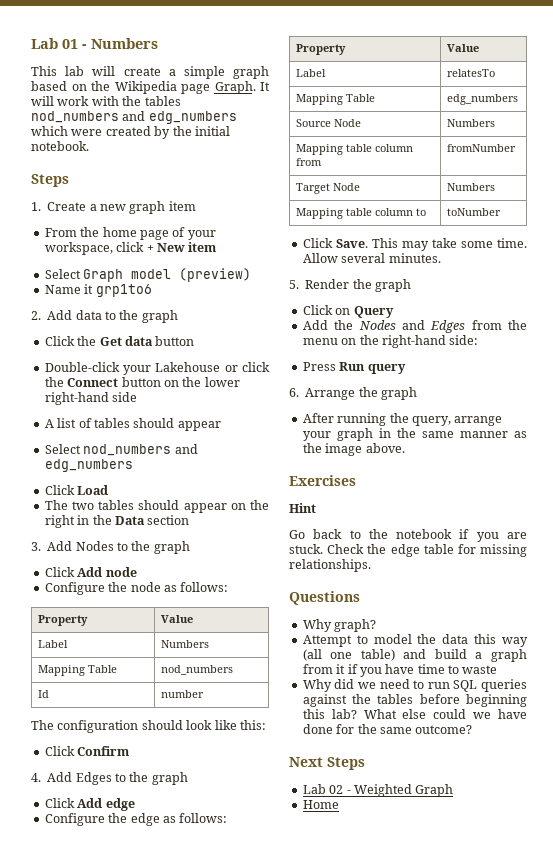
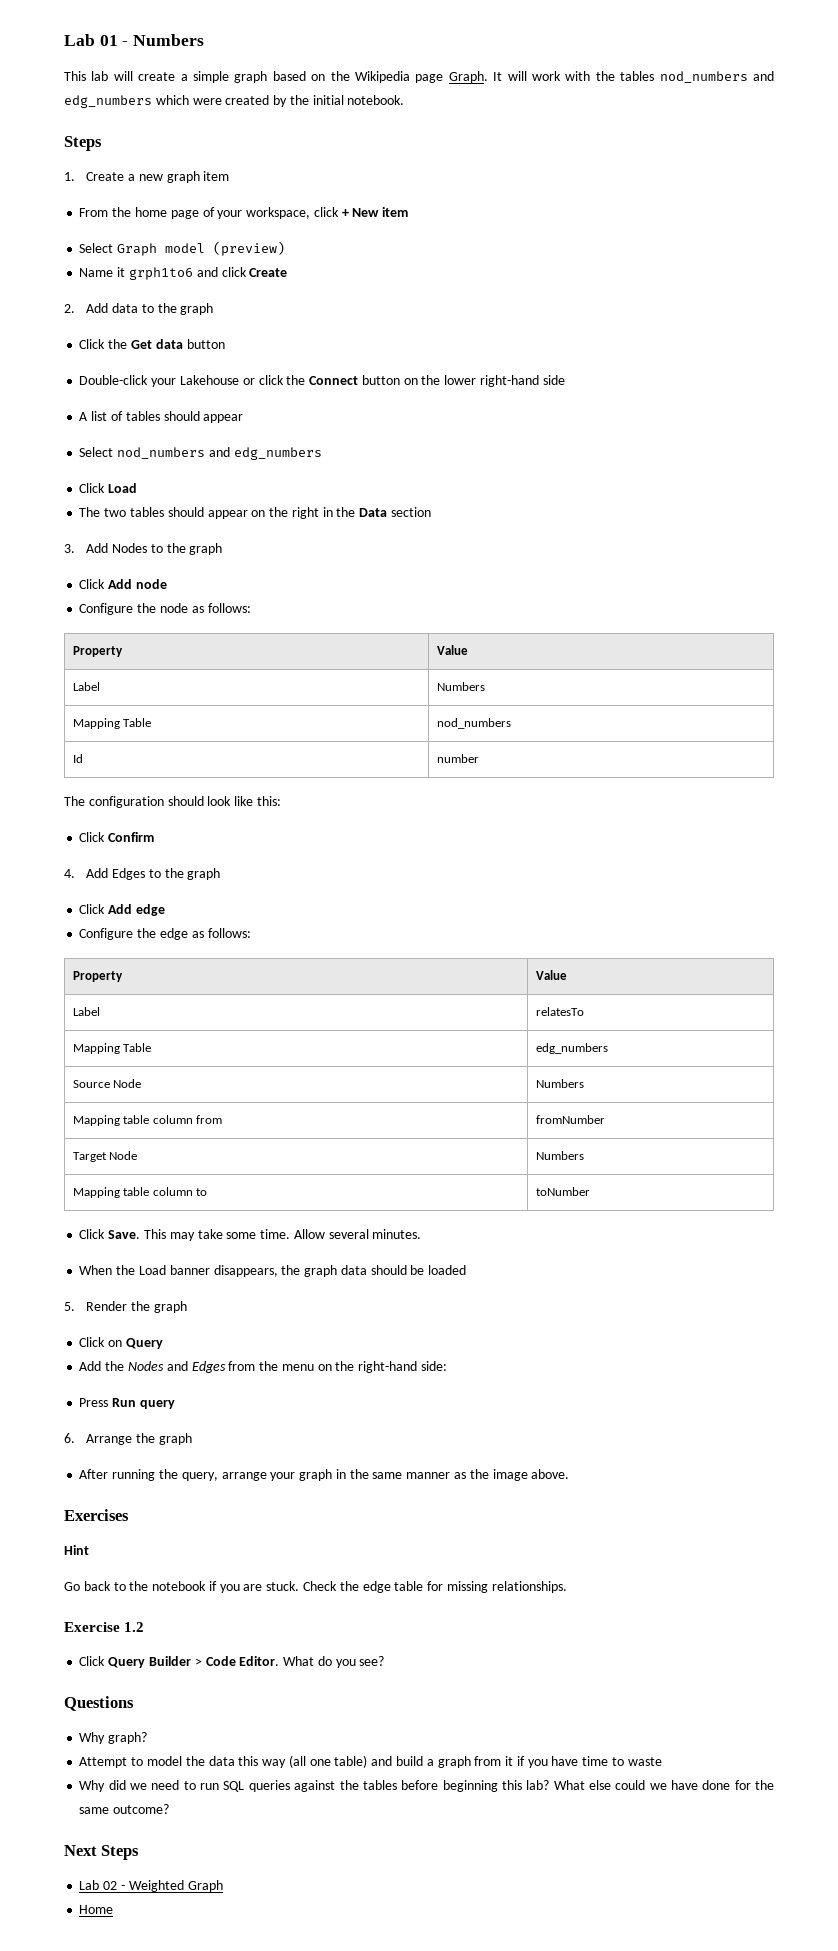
- Name it grp1to6
+ Name it grph1to6 and click Create
+ When the Load banner disappears, the graph data should be loaded
+ Exercise 1.2
+ Click Query Builder > Code Editor. What do you see?

